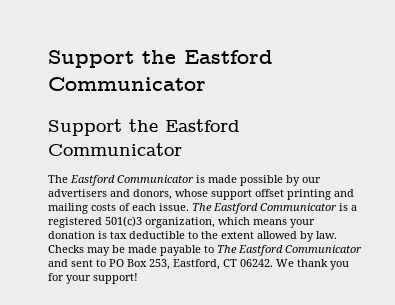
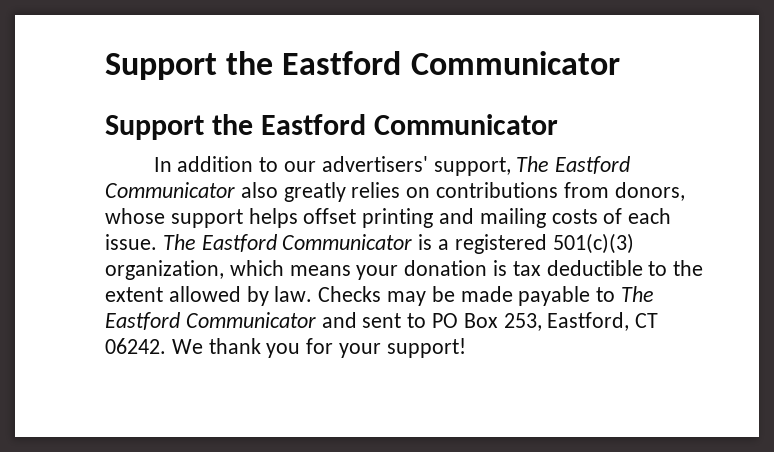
- The Eastford Communicator is made possible by our advertisers and donors, whose support offset printing and mailing costs of each issue.
+ In addition to our advertisers' support, The Eastford Communicator also greatly relies on contributions from donors, whose support helps offset printing and mailing costs of each issue.
- The Eastford Communicator is a registered 501(c)3 organization, which means your donation is tax deductible to the extent allowed by law.
+ The Eastford Communicator is a registered 501(c)(3) organization, which means your donation is tax deductible to the extent allowed by law.

